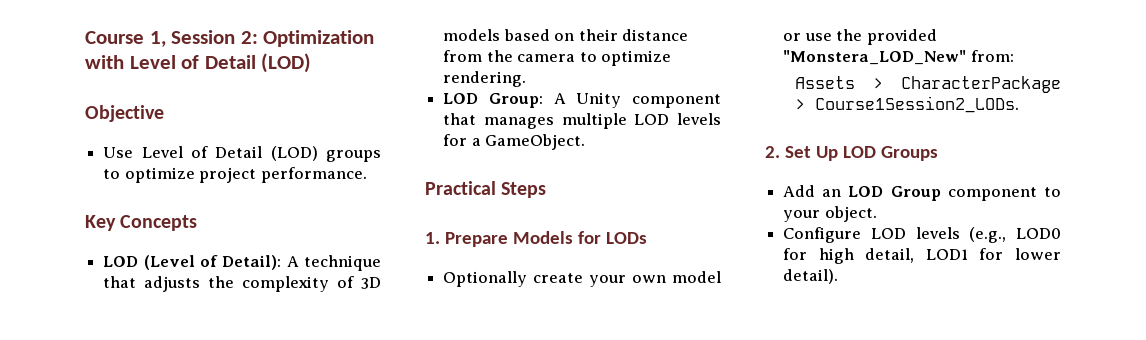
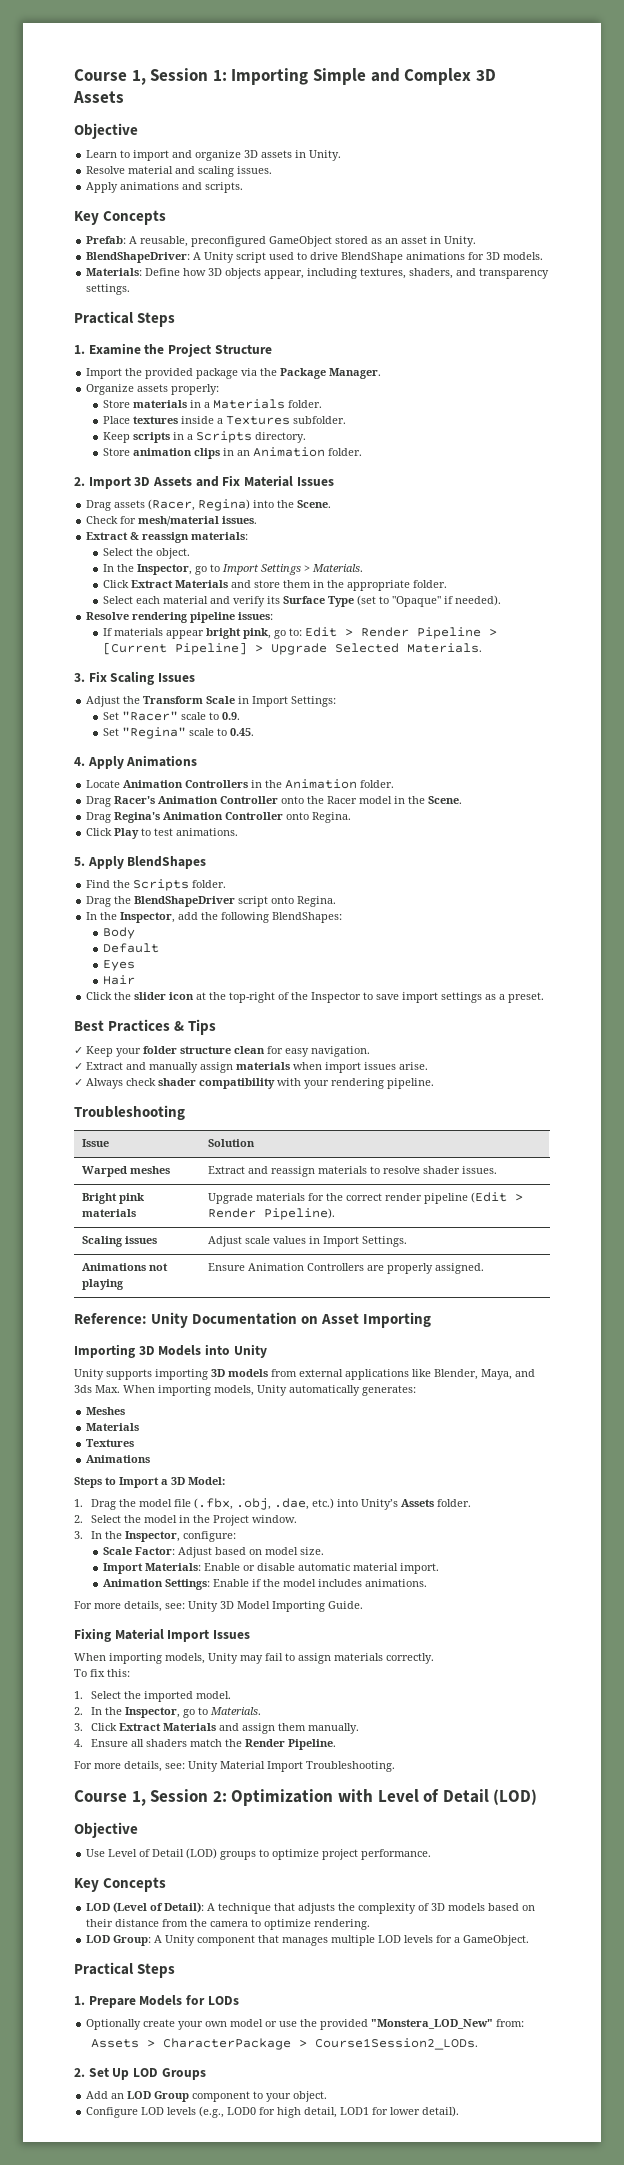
+ Course 1, Session 1: Importing Simple and Complex 3D Assets
+ Objective
+ Learn to import and organize 3D assets in Unity.
+ Resolve material and scaling issues.
+ Apply animations and scripts.
+ Key Concepts
+ Prefab: A reusable, preconfigured GameObject stored as an asset in Unity.
+ BlendShapeDriver: A Unity script used to drive BlendShape animations for 3D models.
+ Materials: Define how 3D objects appear, including textures, shaders, and transparency settings.
+ Practical Steps
+ 1. Examine the Project Structure
+ Import the provided package via the Package Manager.
+ Organize assets properly:
+ Store materials in a Materials folder.
+ Place textures inside a Textures subfolder.
+ Keep scripts in a Scripts directory.
+ Store animation clips in an Animation folder.
+ 2. Import 3D Assets and Fix Material Issues
+ Drag assets (Racer, Regina) into the Scene.
+ Check for mesh/material issues.
+ Extract & reassign materials:
+ Select the object.
+ In the Inspector, go to Import Settings > Materials.
+ Click Extract Materials and store them in the appropriate folder.
+ Select each material and verify its Surface Type (set to "Opaque" if needed).
+ Resolve rendering pipeline issues:
+ If materials appear bright pink, go to: Edit > Render Pipeline > [Current Pipeline] > Upgrade Selected Materials.
+ 3. Fix Scaling Issues
+ Adjust the Transform Scale in Import Settings:
+ Set "Racer" scale to 0.9.
+ Set "Regina" scale to 0.45.
+ 4. Apply Animations
+ Locate Animation Controllers in the Animation folder.
+ Drag Racer's Animation Controller onto the Racer model in the Scene.
+ Drag Regina's Animation Controller onto Regina.
+ Click Play to test animations.
+ 5. Apply BlendShapes
+ Find the Scripts folder.
+ Drag the BlendShapeDriver script onto Regina.
+ In the Inspector, add the following BlendShapes:
+ Body
+ Default
+ Eyes
+ Hair
+ Click the slider icon at the top-right of the Inspector to save import settings as a preset.
+ Best Practices & Tips
+ ✓ Keep your folder structure clean for easy navigation.
+ ✓ Extract and manually assign materials when import issues arise.
+ ✓ Always check shader compatibility with your rendering pipeline.
+ Troubleshooting
+ Issue | Solution
+ Warped meshes | Extract and reassign materials to resolve shader issues.
+ Bright pink materials | Upgrade materials for the correct render pipeline (Edit > Render Pipeline).
+ Scaling issues | Adjust scale values in Import Settings.
+ Animations not playing | Ensure Animation Controllers are properly assigned.
+ Reference: Unity Documentation on Asset Importing
+ Importing 3D Models into Unity
+ Unity supports importing 3D models from external applications like Blender, Maya, and 3ds Max. When importing models, Unity automatically generates:
+ Meshes
+ Materials
+ Textures
+ Animations
+ Steps to Import a 3D Model:
+ 1. Drag the model file (.fbx, .obj, .dae, etc.) into Unity’s Assets folder.
+ 2. Select the model in the Project window.
+ 3. In the Inspector, configure:
+ Scale Factor: Adjust based on model size.
+ Import Materials: Enable or disable automatic material import.
+ Animation Settings: Enable if the model includes animations.
+ For more details, see: Unity 3D Model Importing Guide.
+ Fixing Material Import Issues
+ When importing models, Unity may fail to assign materials correctly.
+ To fix this:
+ 1. Select the imported model.
+ 2. In the Inspector, go to Materials.
+ 3. Click Extract Materials and assign them manually.
+ 4. Ensure all shaders match the Render Pipeline.
+ For more details, see: Unity Material Import Troubleshooting.

